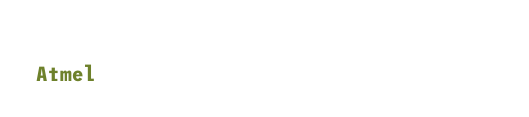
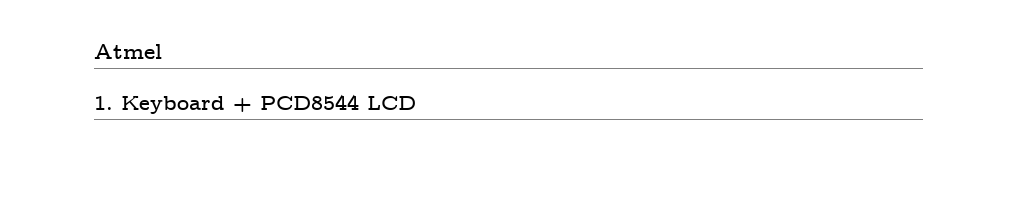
+ 1. Keyboard + PCD8544 LCD

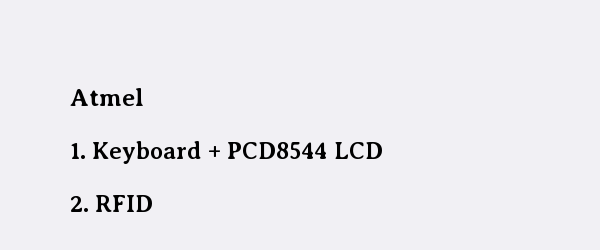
+ 2. RFID

